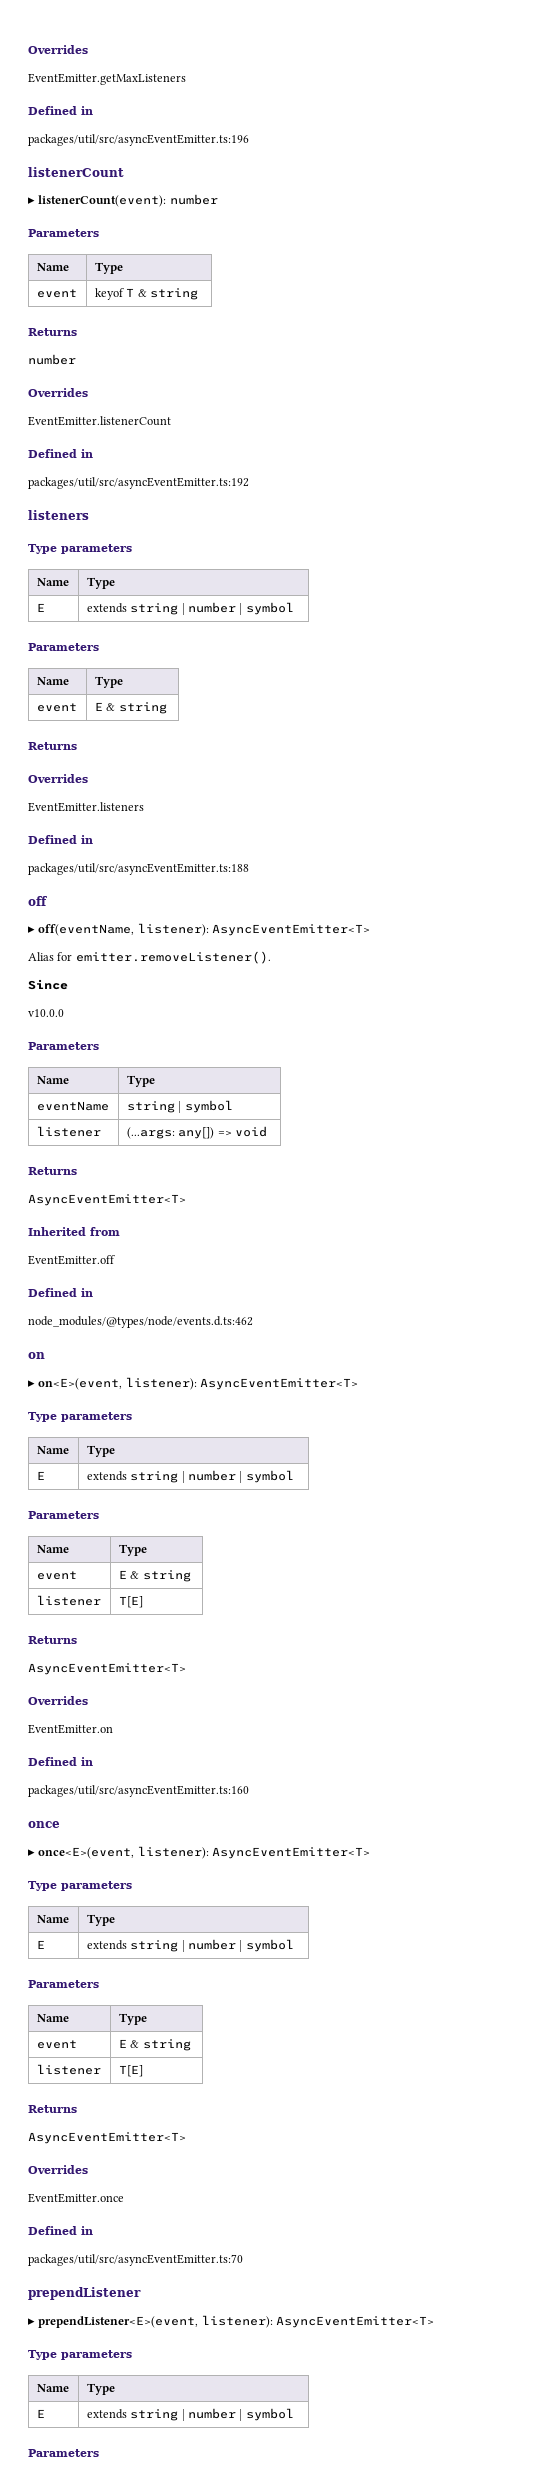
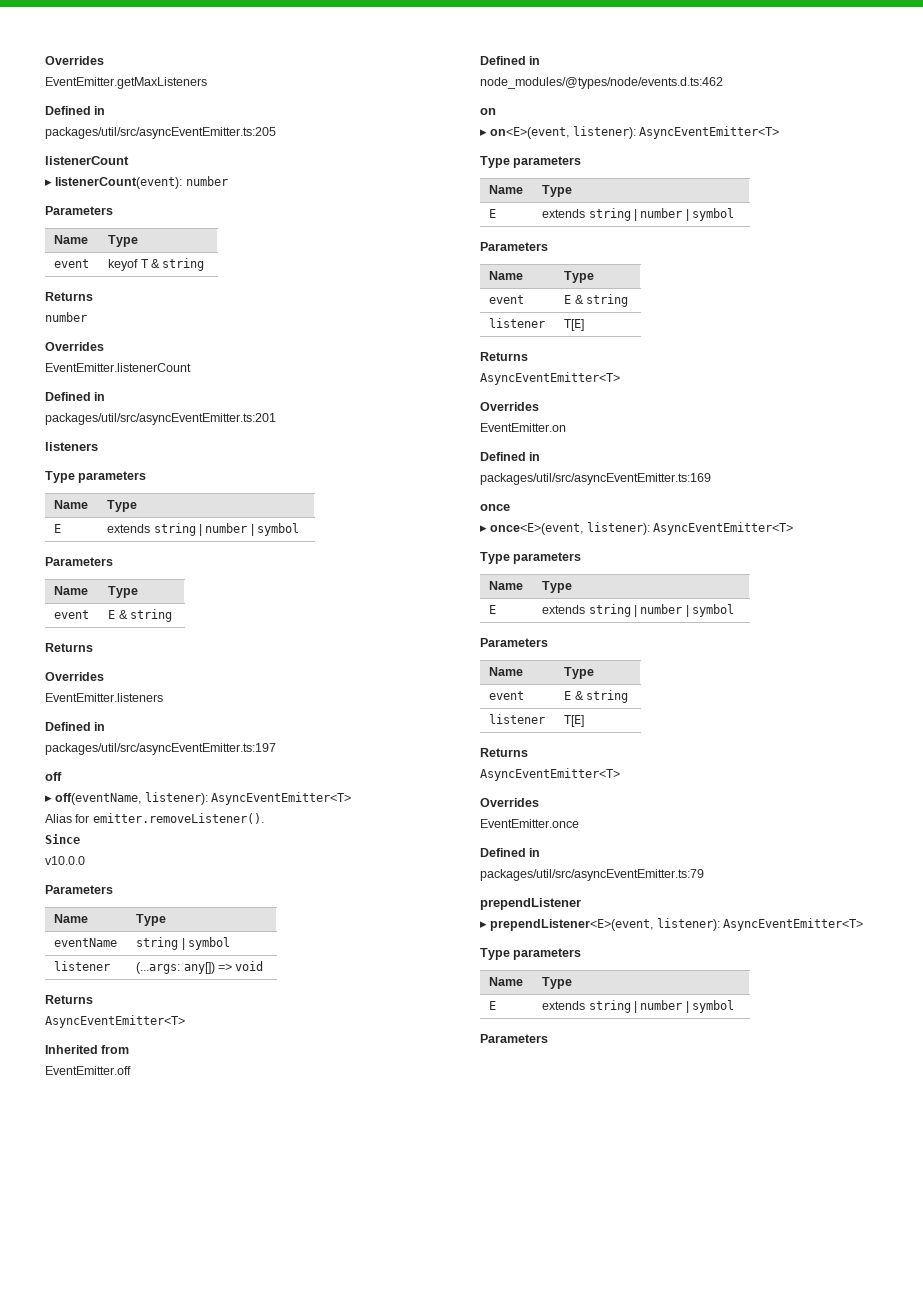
- packages/util/src/asyncEventEmitter.ts:196
+ packages/util/src/asyncEventEmitter.ts:205
- packages/util/src/asyncEventEmitter.ts:192
+ packages/util/src/asyncEventEmitter.ts:201
- packages/util/src/asyncEventEmitter.ts:188
+ packages/util/src/asyncEventEmitter.ts:197
- packages/util/src/asyncEventEmitter.ts:160
+ packages/util/src/asyncEventEmitter.ts:169
- packages/util/src/asyncEventEmitter.ts:70
+ packages/util/src/asyncEventEmitter.ts:79

